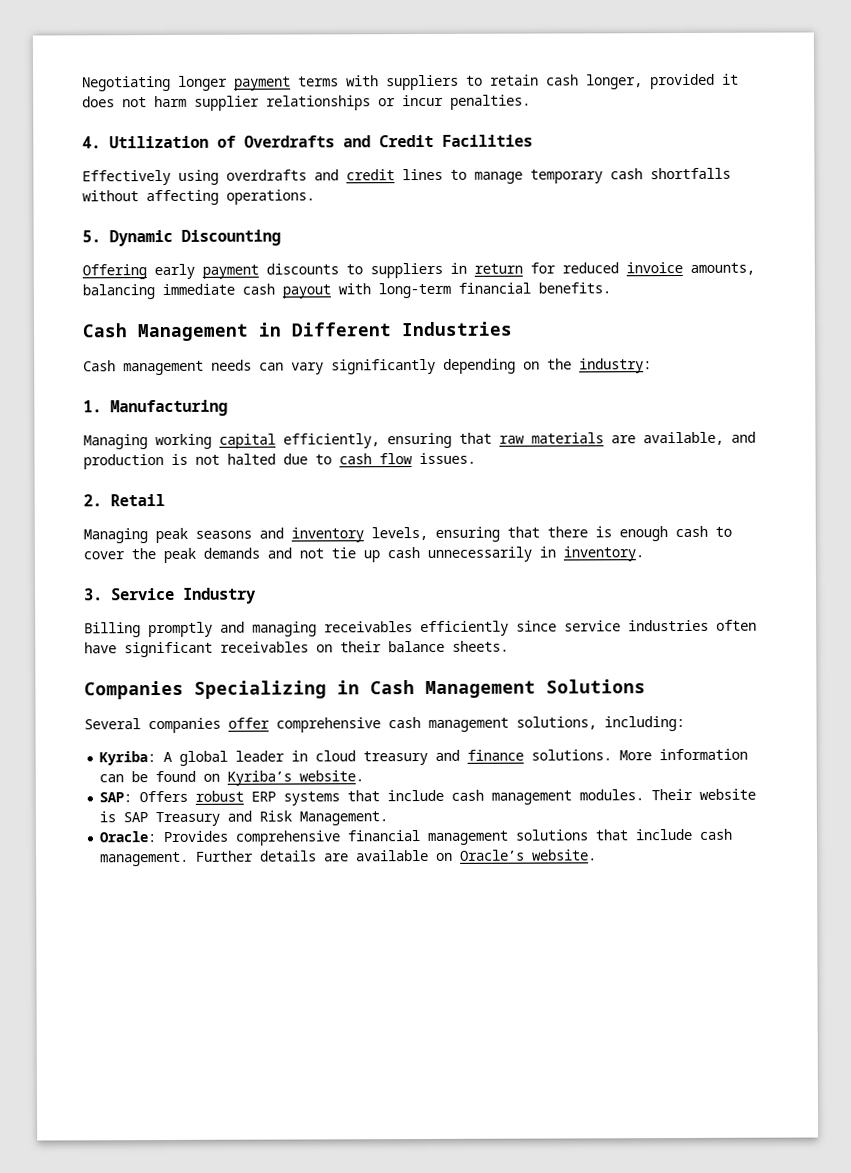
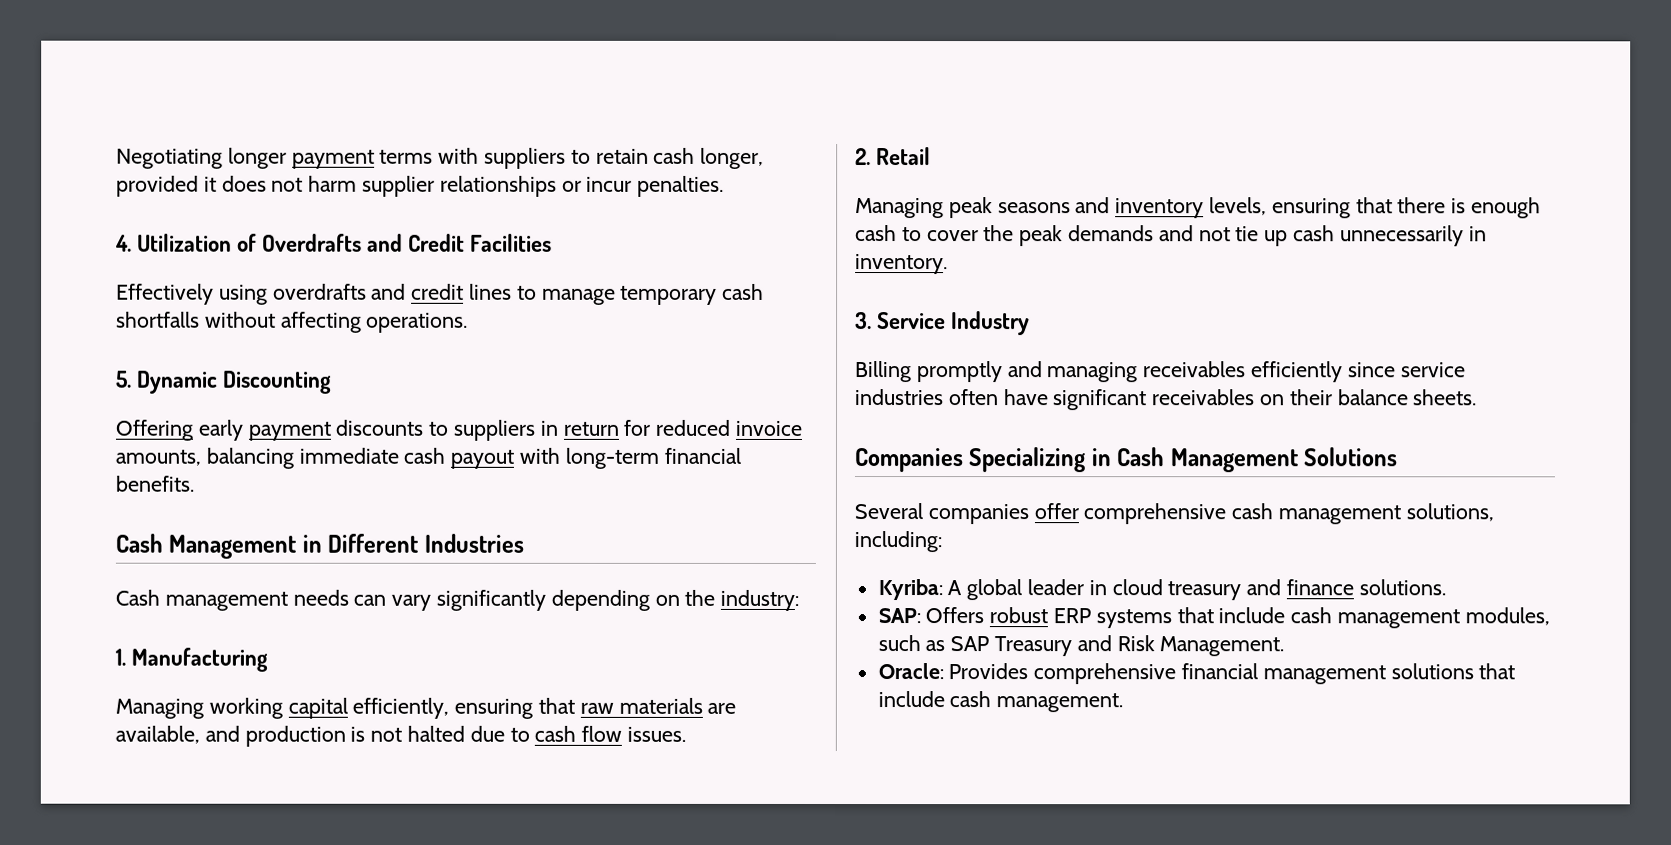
- More information can be found on Kyriba’s website.
- SAP: Offers robust ERP systems that include cash management modules. Their website is SAP Treasury and Risk Management.
+ SAP: Offers robust ERP systems that include cash management modules, such as SAP Treasury and Risk Management.
- Further details are available on Oracle’s website.

